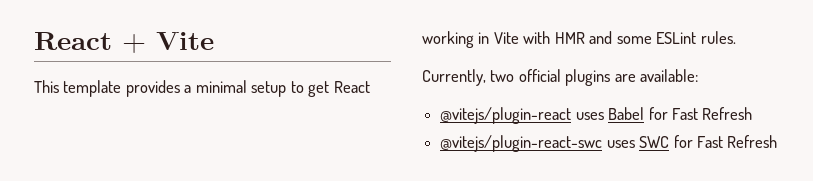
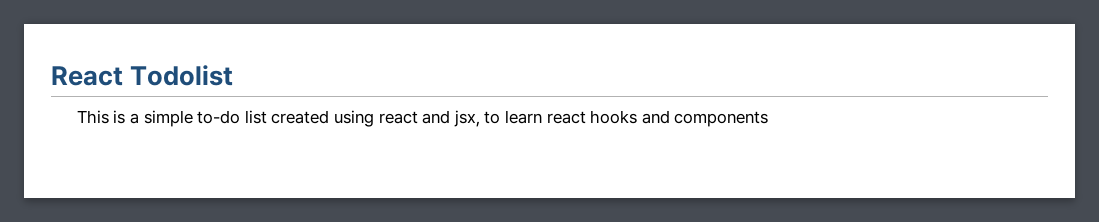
- React + Vite
+ React Todolist
- This template provides a minimal setup to get React working in Vite with HMR and some ESLint rules.
- Currently, two official plugins are available:
- @vitejs/plugin-react uses Babel for Fast Refresh
- @vitejs/plugin-react-swc uses SWC for Fast Refresh
+ This is a simple to-do list created using react and jsx, to learn react hooks and components

